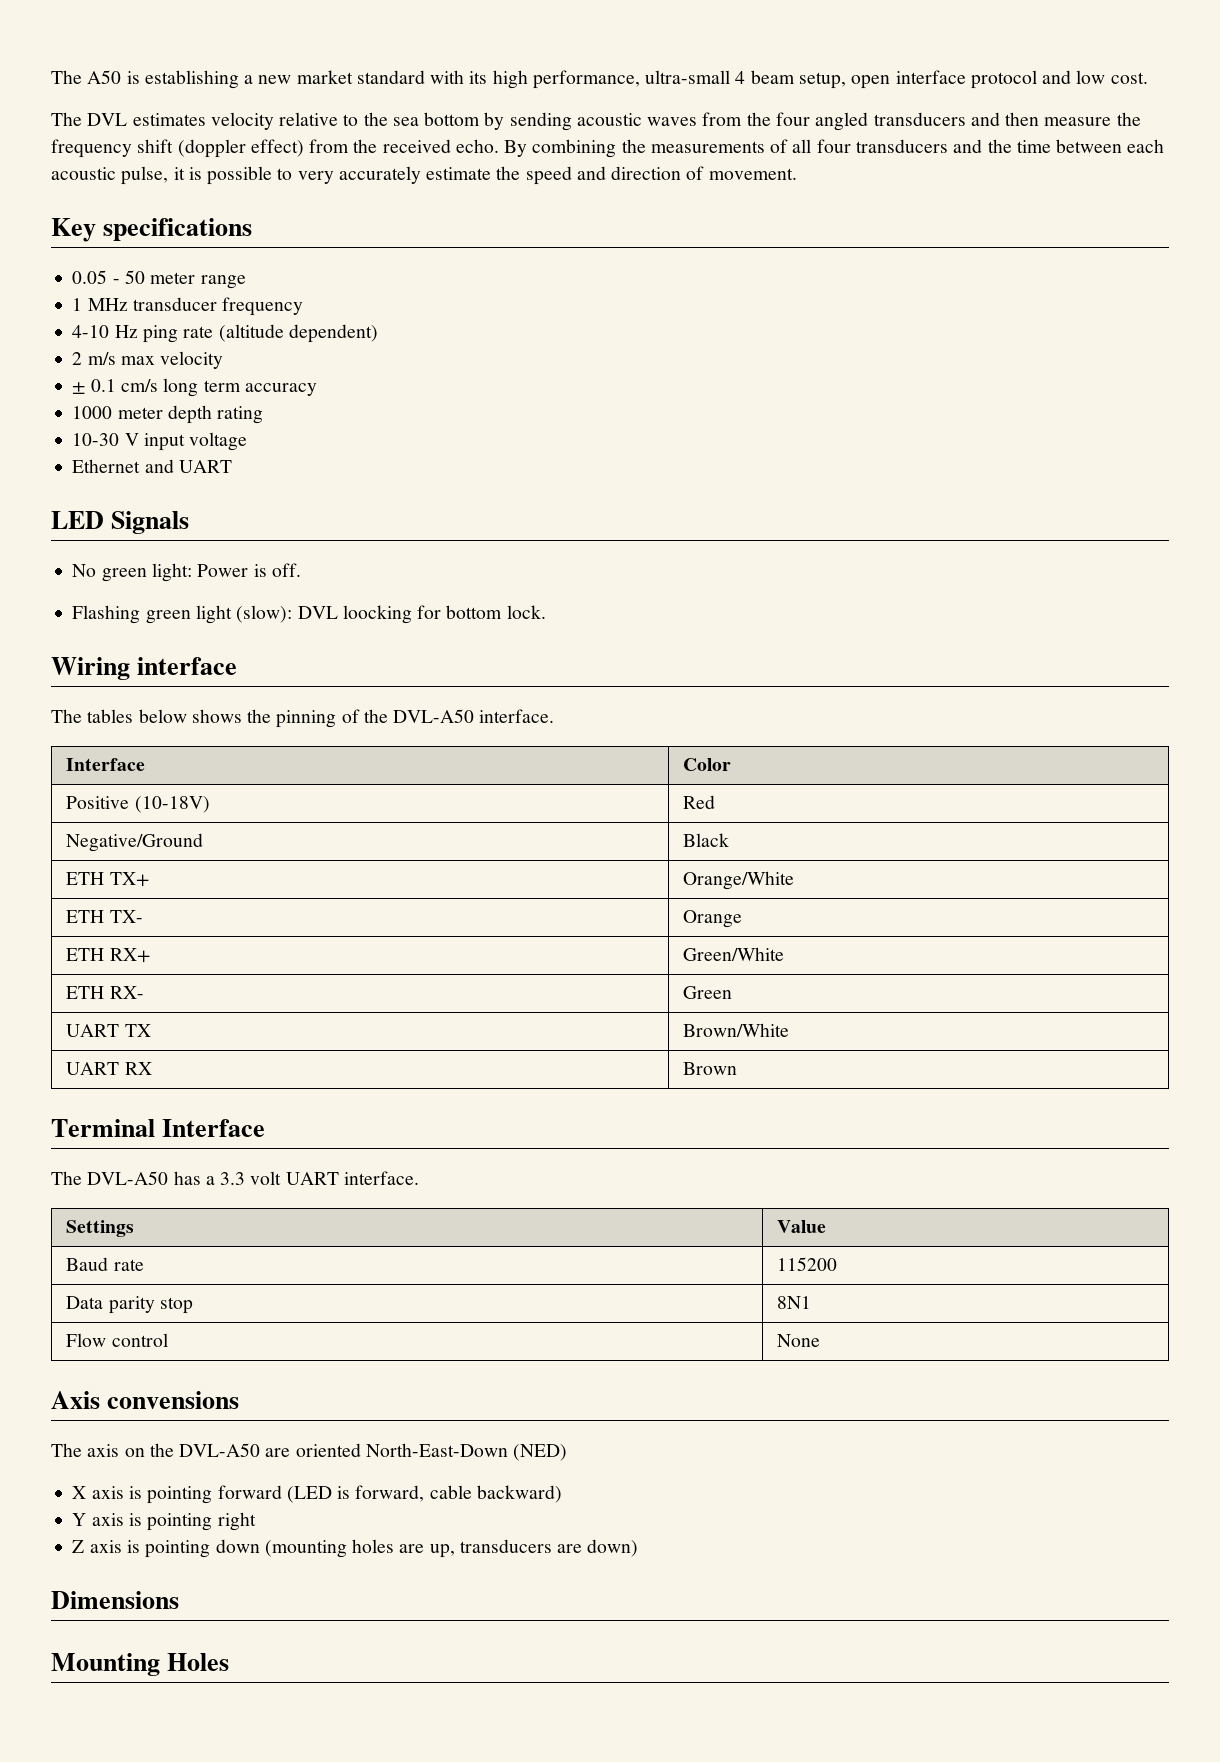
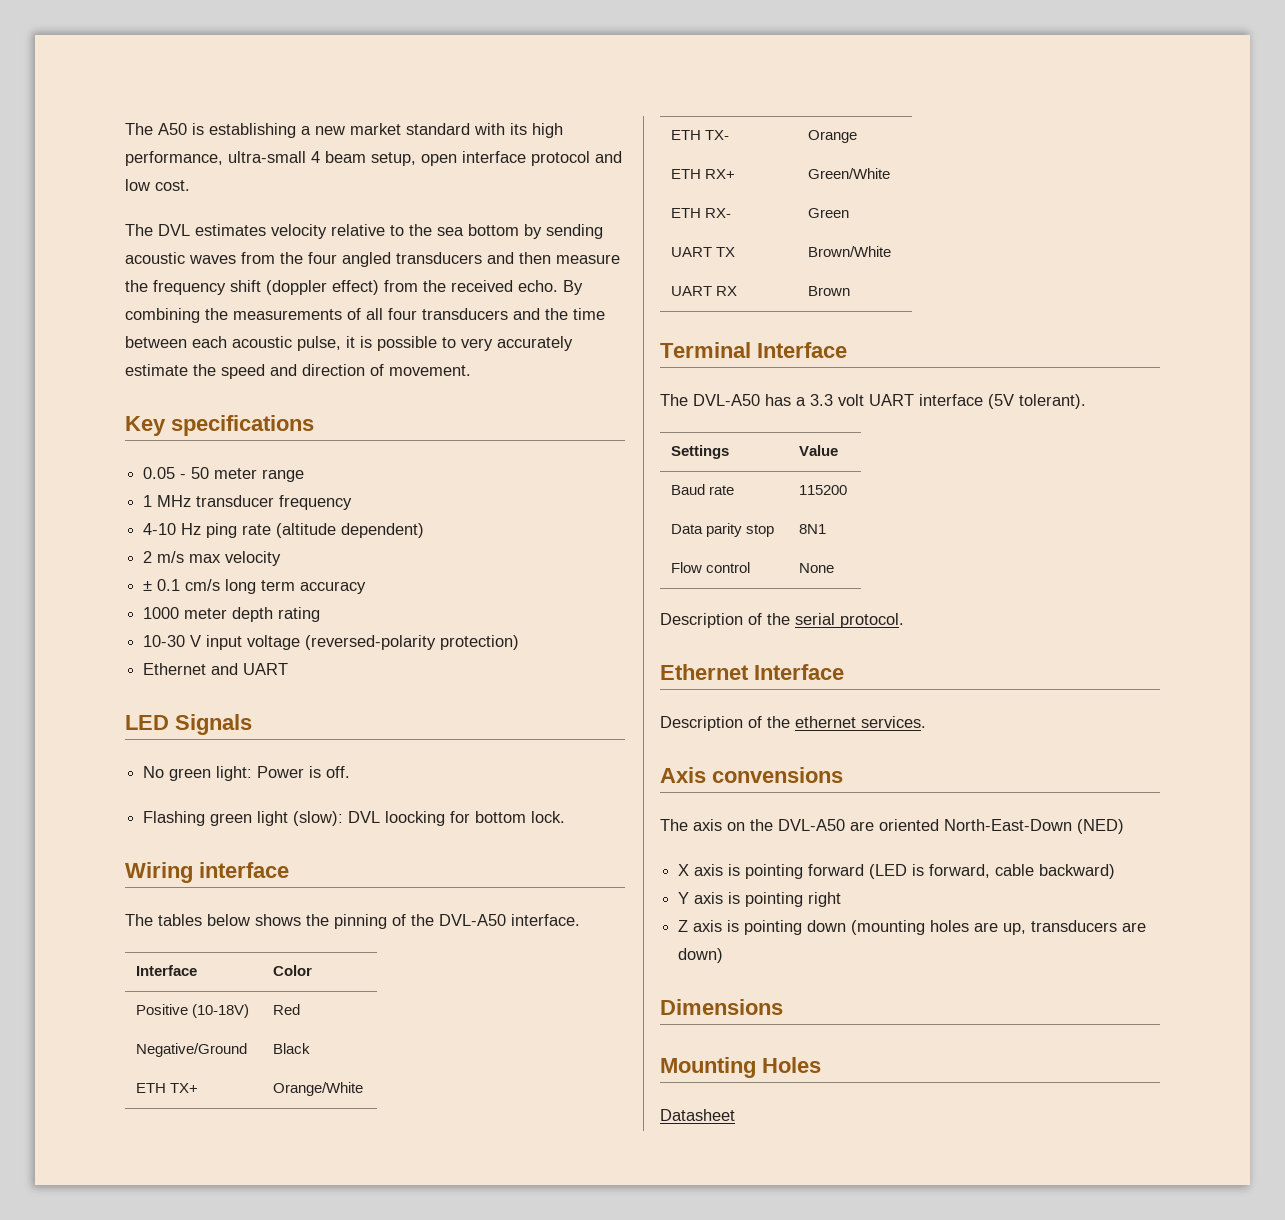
- 10-30 V input voltage
+ 10-30 V input voltage (reversed-polarity protection)
- The DVL-A50 has a 3.3 volt UART interface.
+ The DVL-A50 has a 3.3 volt UART interface (5V tolerant).
+ Description of the serial protocol.
+ Ethernet Interface
+ Description of the ethernet services.
+ Datasheet

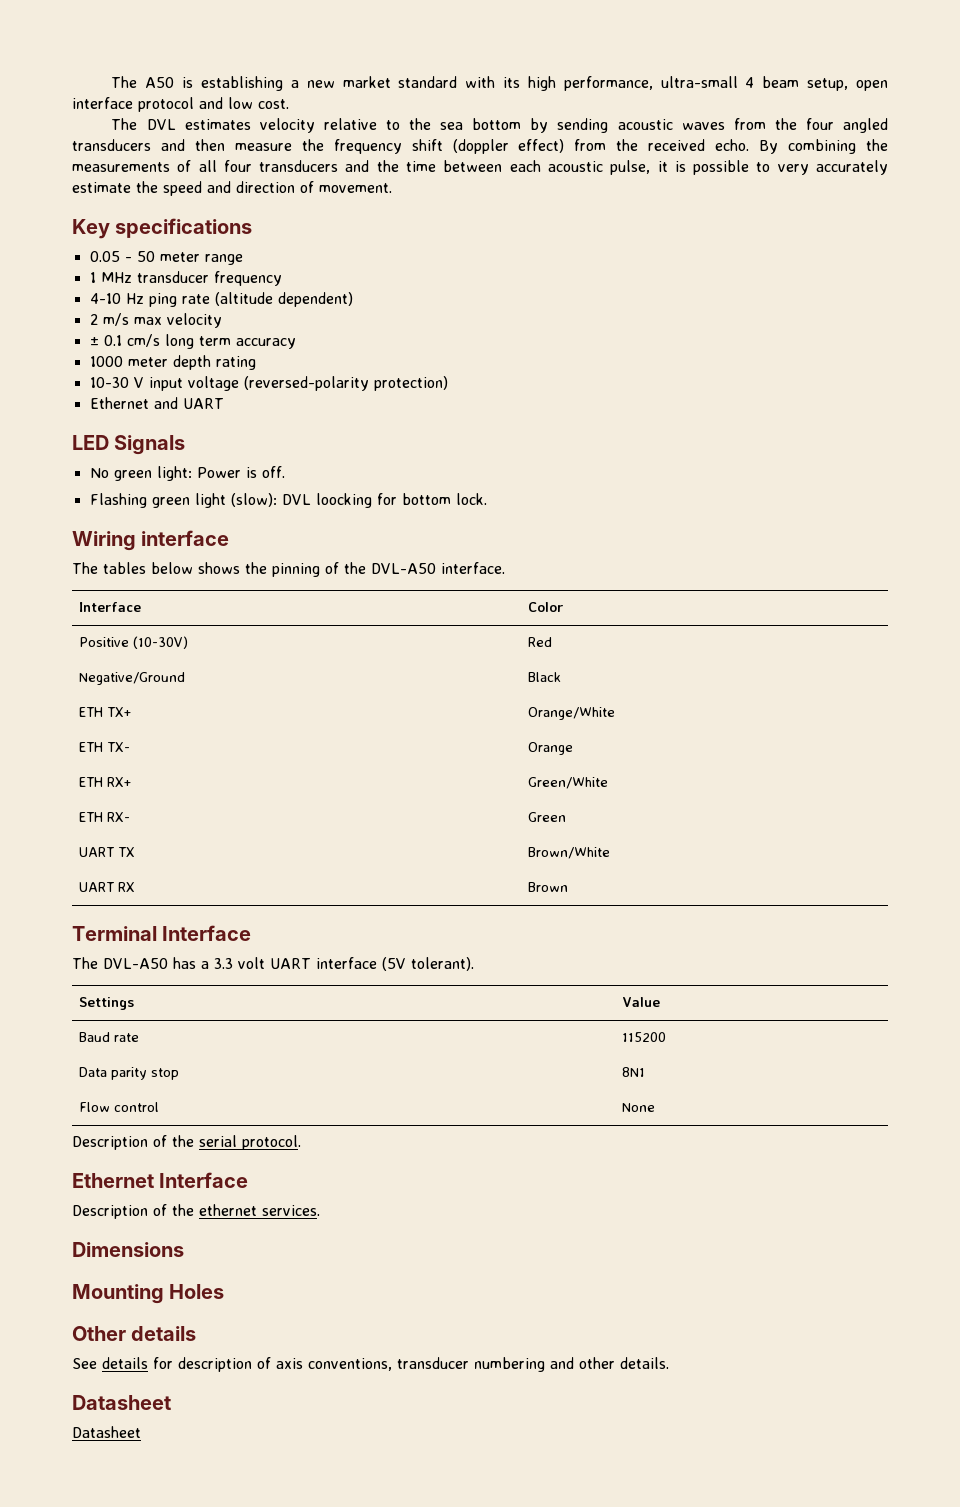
- Positive (10-18V) | Red
+ Positive (10-30V) | Red
- Axis convensions
- The axis on the DVL-A50 are oriented North-East-Down (NED)
- X axis is pointing forward (LED is forward, cable backward)
- Y axis is pointing right
- Z axis is pointing down (mounting holes are up, transducers are down)
  Dimensions
  Mounting Holes
+ Other details
+ See details for description of axis conventions, transducer numbering and other details.
+ Datasheet

